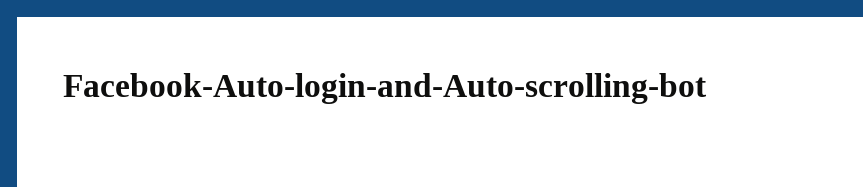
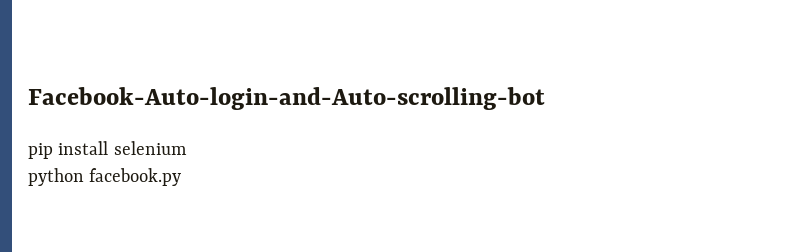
+ pip install selenium
+ python facebook.py

